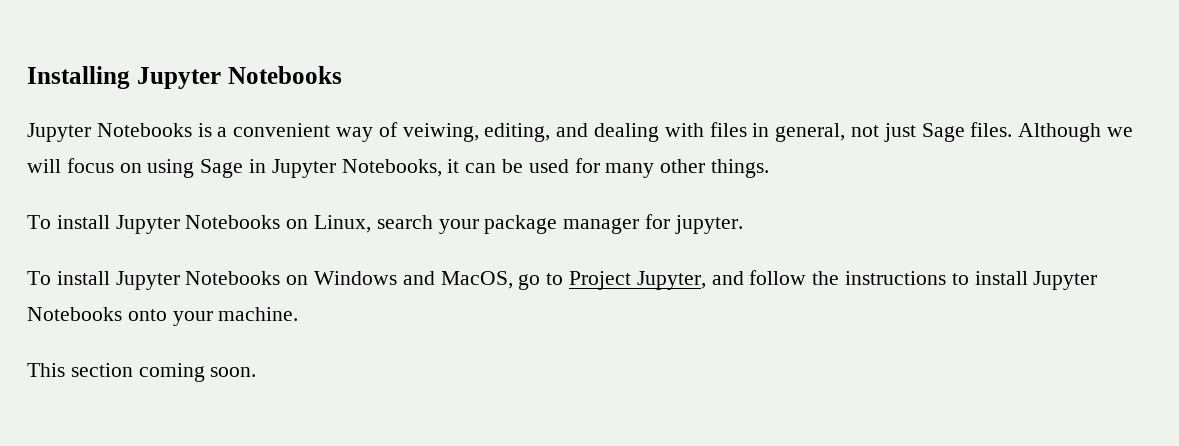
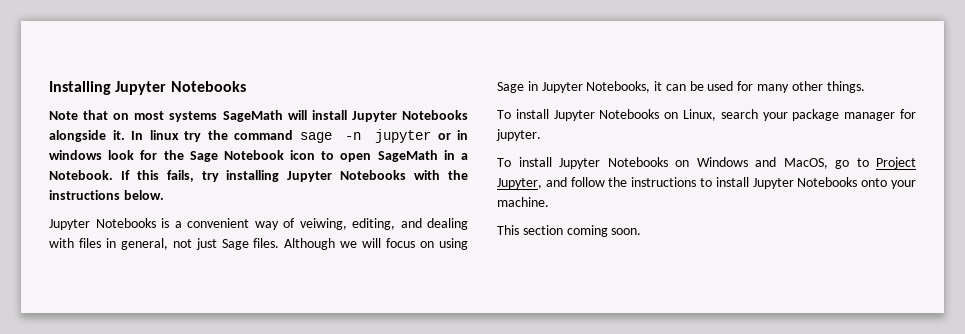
+ Note that on most systems SageMath will install Jupyter Notebooks alongside it. In linux try the command sage -n jupyter or in windows look for the Sage Notebook icon to open SageMath in a Notebook. If this fails, try installing Jupyter Notebooks with the instructions below.

